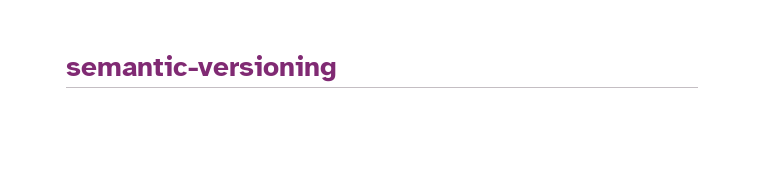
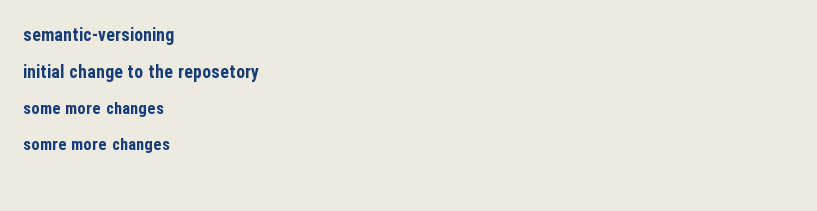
+ initial change to the reposetory
+ some more changes
+ somre more changes

